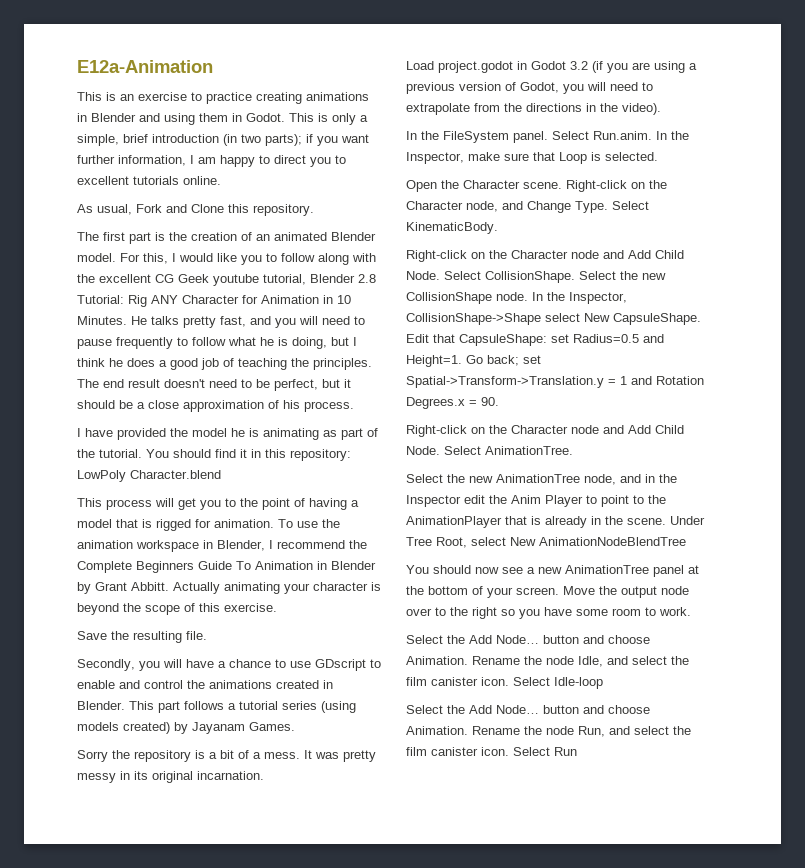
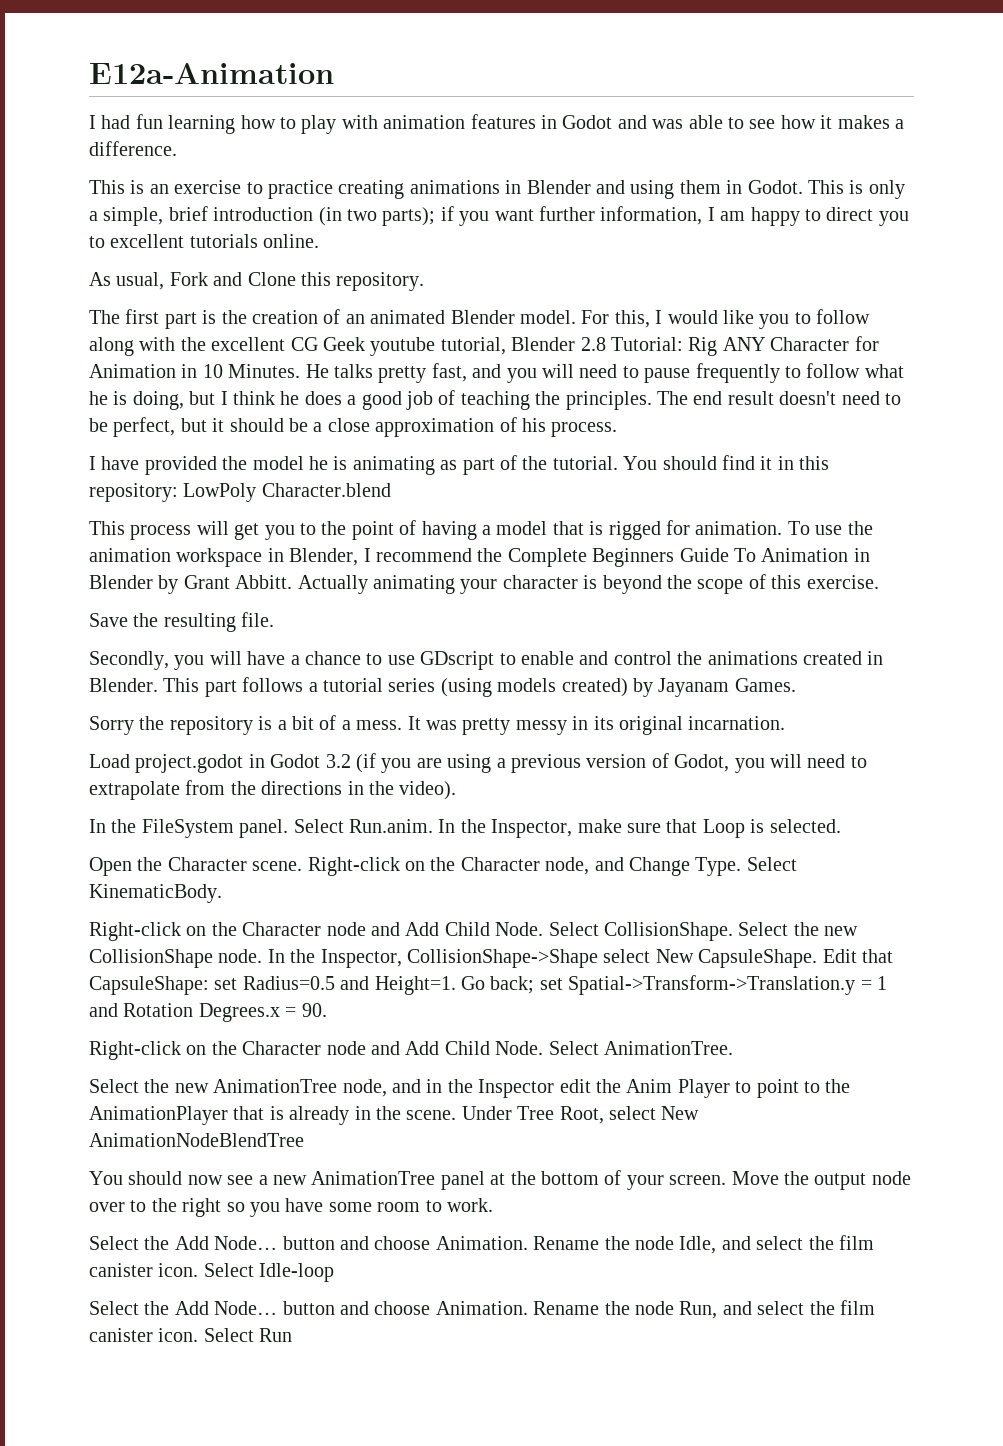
+ I had fun learning how to play with animation features in Godot and was able to see how it makes a difference.

